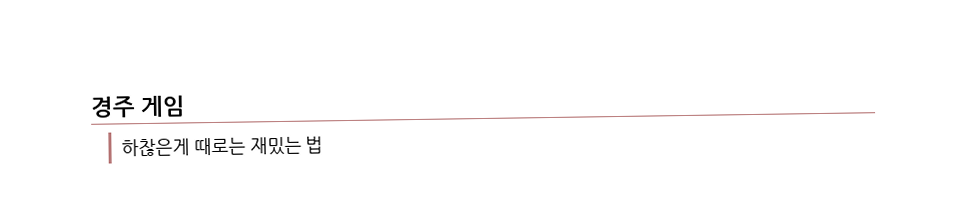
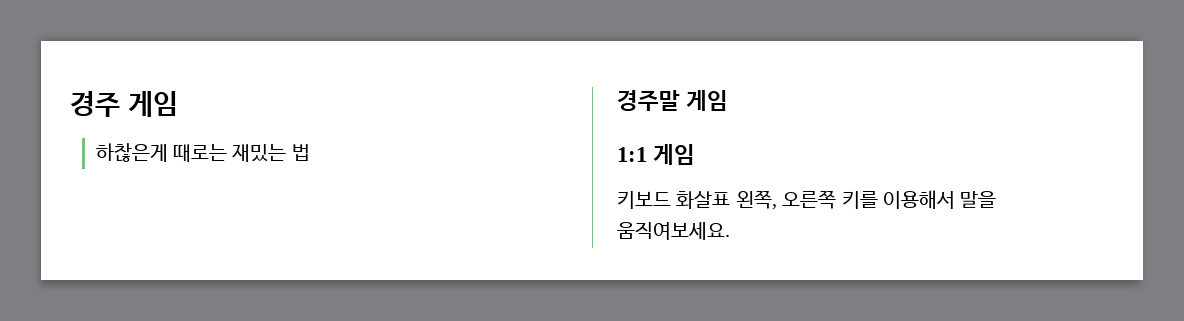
+ 경주말 게임
+ 1:1 게임
+ 키보드 화살표 왼쪽, 오른쪽 키를 이용해서 말을 움직여보세요.

